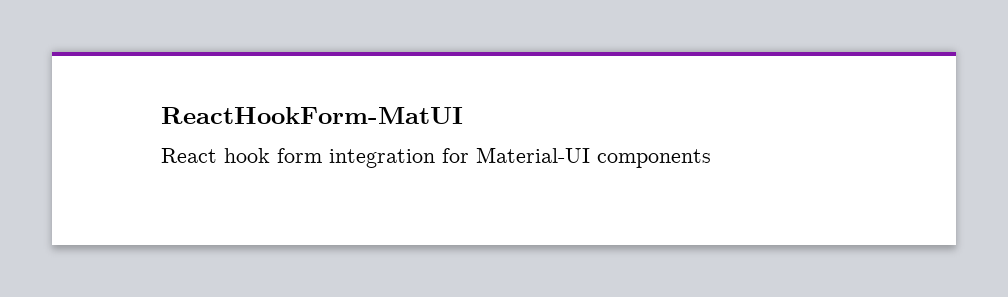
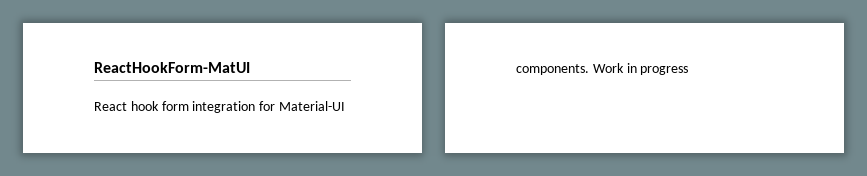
- React hook form integration for Material-UI components
+ React hook form integration for Material-UI components. Work in progress

